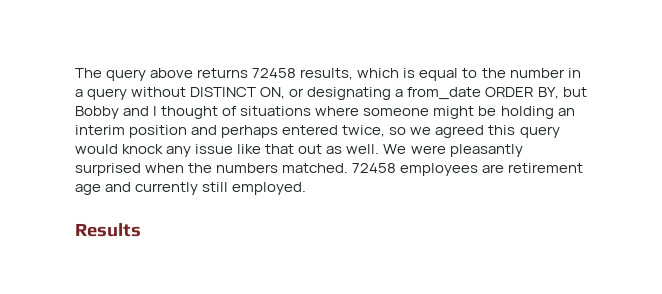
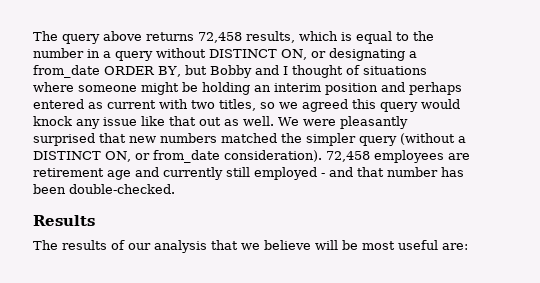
- The query above returns 72458 results, which is equal to the number in a query without DISTINCT ON, or designating a from_date ORDER BY, but Bobby and I thought of situations where someone might be holding an interim position and perhaps entered twice, so we agreed this query would knock any issue like that out as well.
+ The query above returns 72,458 results, which is equal to the number in a query without DISTINCT ON, or designating a from_date ORDER BY, but Bobby and I thought of situations where someone might be holding an interim position and perhaps entered as current with two titles, so we agreed this query would knock any issue like that out as well.
- We were pleasantly surprised when the numbers matched. 72458 employees are retirement age and currently still employed.
+ We were pleasantly surprised that new numbers matched the simpler query (without a DISTINCT ON, or from_date consideration). 72,458 employees are retirement age and currently still employed - and that number has been double-checked.
  Results
+ The results of our analysis that we believe will be most useful are:

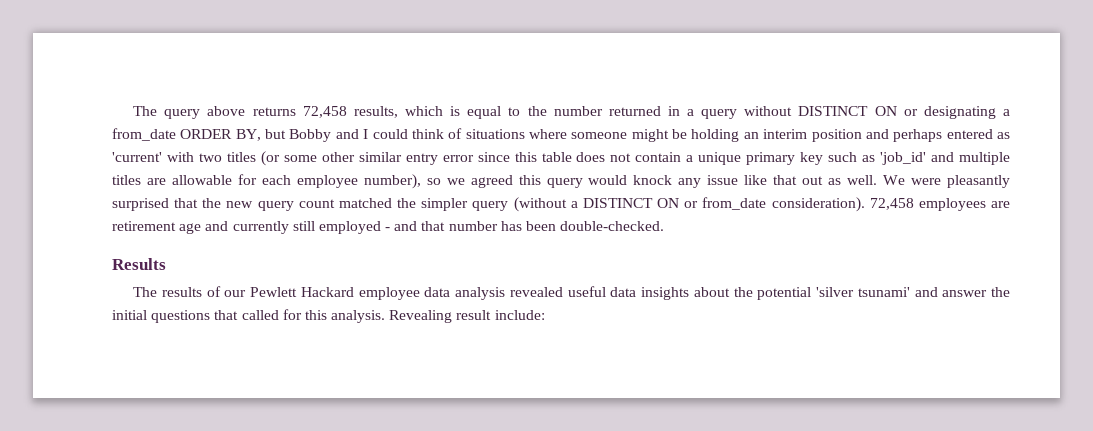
- The query above returns 72,458 results, which is equal to the number in a query without DISTINCT ON, or designating a from_date ORDER BY, but Bobby and I thought of situations where someone might be holding an interim position and perhaps entered as current with two titles, so we agreed this query would knock any issue like that out as well.
+ The query above returns 72,458 results, which is equal to the number returned in a query without DISTINCT ON or designating a from_date ORDER BY, but Bobby and I could think of situations where someone might be holding an interim position and perhaps entered as 'current' with two titles (or some other similar entry error since this table does not contain a unique primary key such as 'job_id' and multiple titles are allowable for each employee number), so we agreed this query would knock any issue like that out as well.
- We were pleasantly surprised that new numbers matched the simpler query (without a DISTINCT ON, or from_date consideration).
+ We were pleasantly surprised that the new query count matched the simpler query (without a DISTINCT ON or from_date consideration).
- The results of our analysis that we believe will be most useful are:
+ The results of our Pewlett Hackard employee data analysis revealed useful data insights about the potential 'silver tsunami' and answer the initial questions that called for this analysis. Revealing result include:

